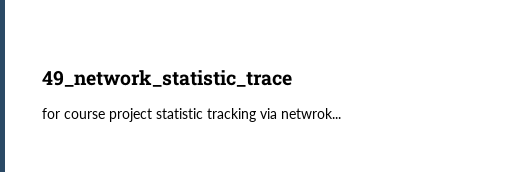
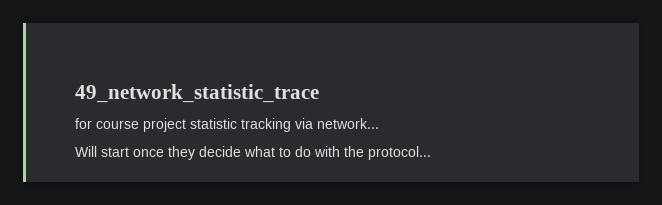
- for course project statistic tracking via netwrok...
+ for course project statistic tracking via network...
+ Will start once they decide what to do with the protocol...

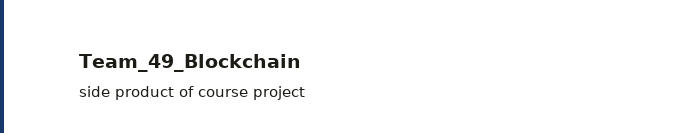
- 49_network_statistic_trace
- for course project statistic tracking via network...
- Will start once they decide what to do with the protocol...
+ Team_49_Blockchain
+ side product of course project

